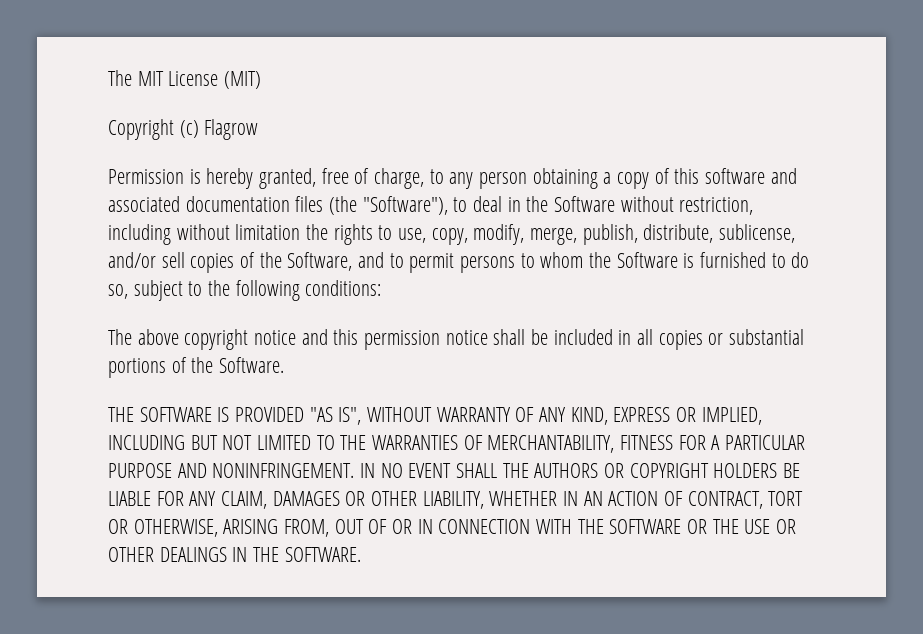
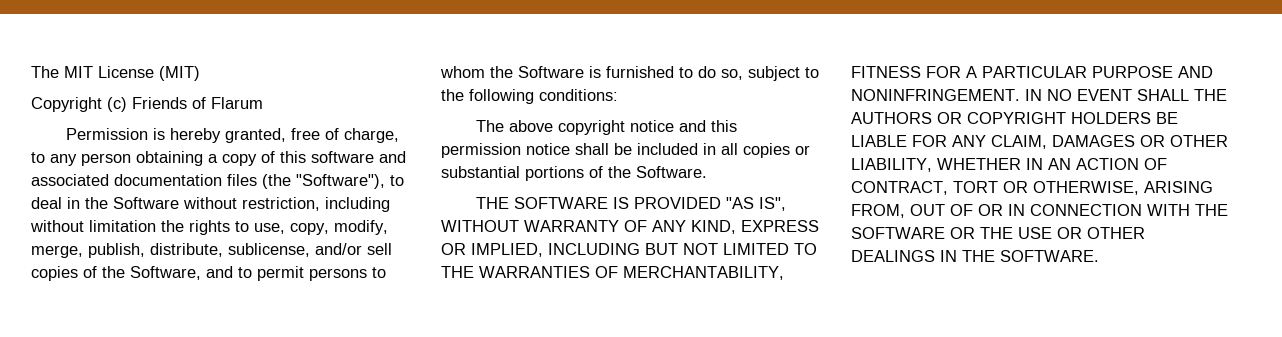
- Copyright (c) Flagrow
+ Copyright (c) Friends of Flarum

